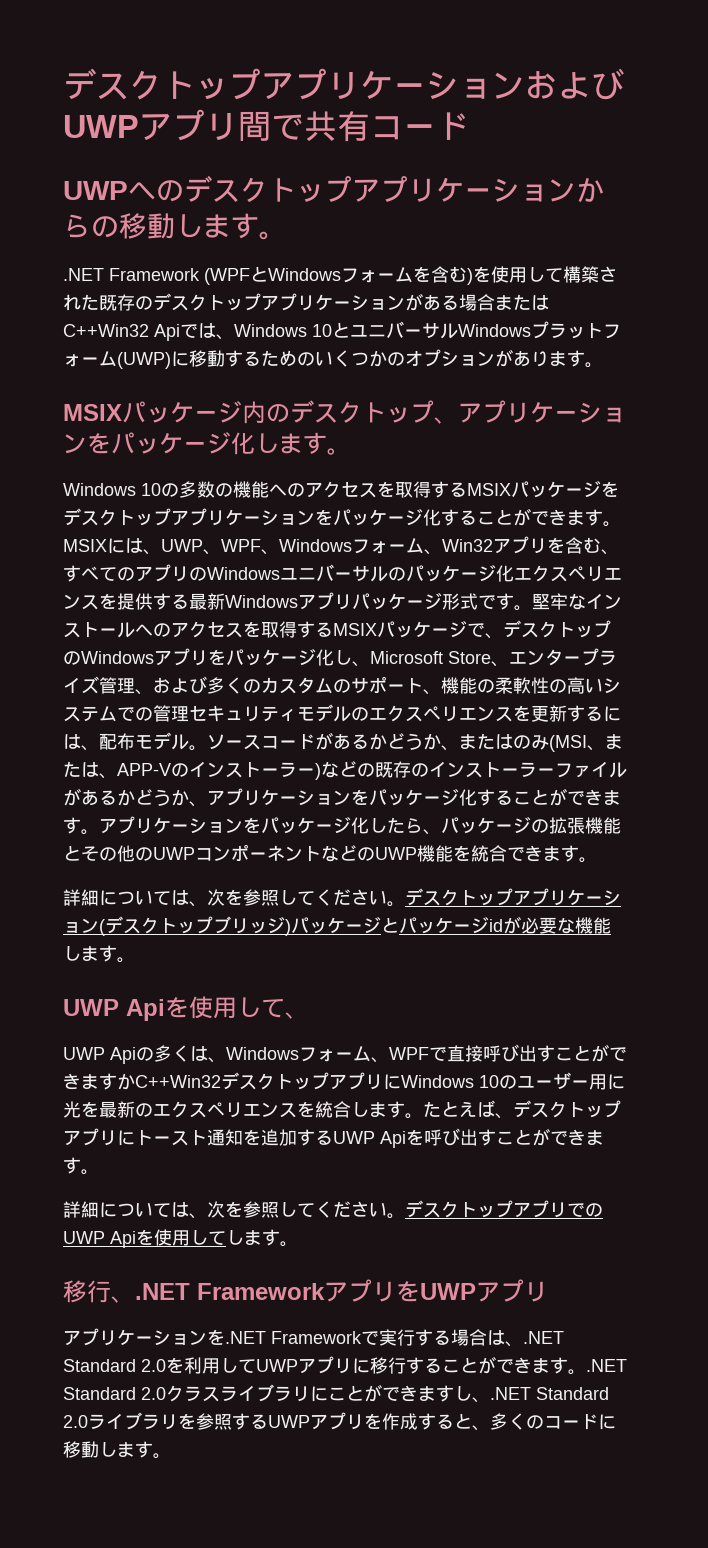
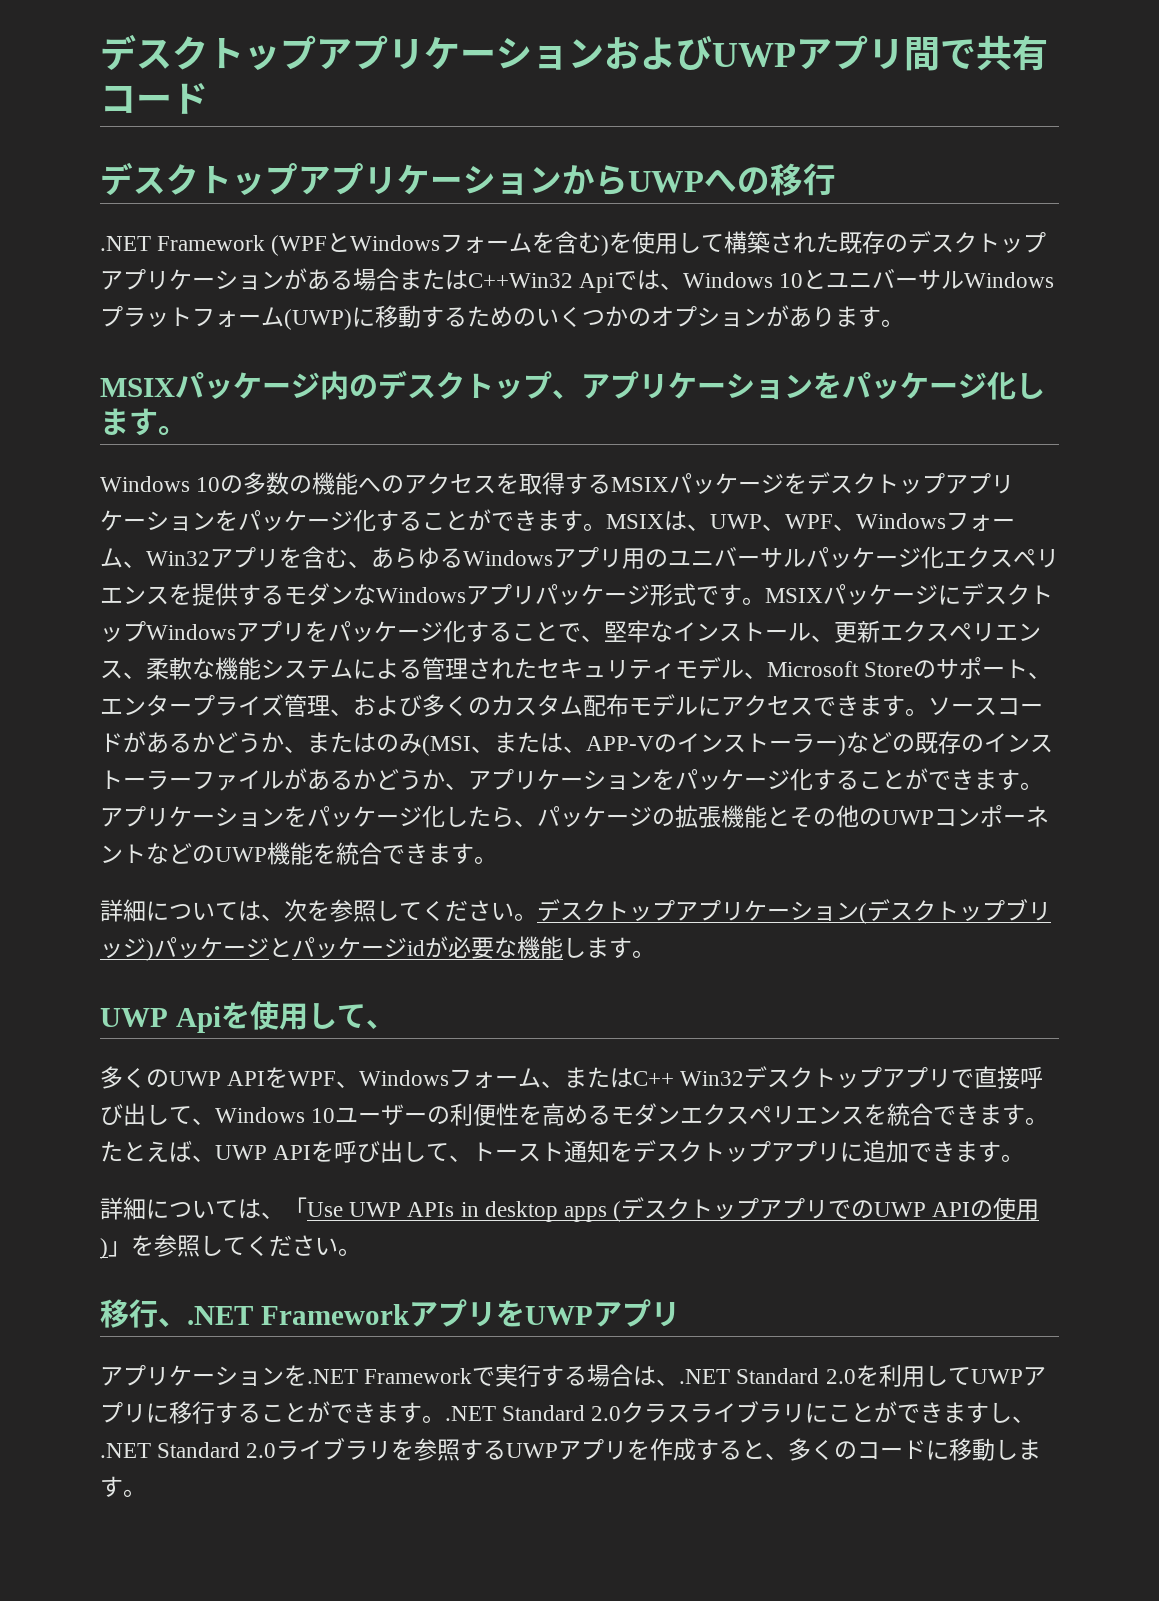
- UWPへのデスクトップアプリケーションからの移動します。
+ デスクトップアプリケーションからUWPへの移行
- MSIXには、UWP、WPF、Windowsフォーム、Win32アプリを含む、すべてのアプリのWindowsユニバーサルのパッケージ化エクスペリエンスを提供する最新Windowsアプリパッケージ形式です。
+ MSIXは、UWP、WPF、Windowsフォーム、Win32アプリを含む、あらゆるWindowsアプリ用のユニバーサルパッケージ化エクスペリエンスを提供するモダンなWindowsアプリパッケージ形式です。
- 堅牢なインストールへのアクセスを取得するMSIXパッケージで、デスクトップのWindowsアプリをパッケージ化し、Microsoft Store、エンタープライズ管理、および多くのカスタムのサポート、機能の柔軟性の高いシステムでの管理セキュリティモデルのエクスペリエンスを更新するには、配布モデル。
+ MSIXパッケージにデスクトップWindowsアプリをパッケージ化することで、堅牢なインストール、更新エクスペリエンス、柔軟な機能システムによる管理されたセキュリティモデル、Microsoft Storeのサポート、エンタープライズ管理、および多くのカスタム配布モデルにアクセスできます。
- UWP Apiの多くは、Windowsフォーム、WPFで直接呼び出すことができますかC++Win32デスクトップアプリにWindows 10のユーザー用に光を最新のエクスペリエンスを統合します。
+ 多くのUWP APIをWPF、Windowsフォーム、またはC++ Win32デスクトップアプリで直接呼び出して、Windows 10ユーザーの利便性を高めるモダンエクスペリエンスを統合できます。
- たとえば、デスクトップアプリにトースト通知を追加するUWP Apiを呼び出すことができます。
- 詳細については、次を参照してください。デスクトップアプリでのUWP Apiを使用してします。
+ たとえば、UWP APIを呼び出して、トースト通知をデスクトップアプリに追加できます。
+ 詳細については、「Use UWP APIs in desktop apps (デスクトップアプリでのUWP APIの使用)」を参照してください。

